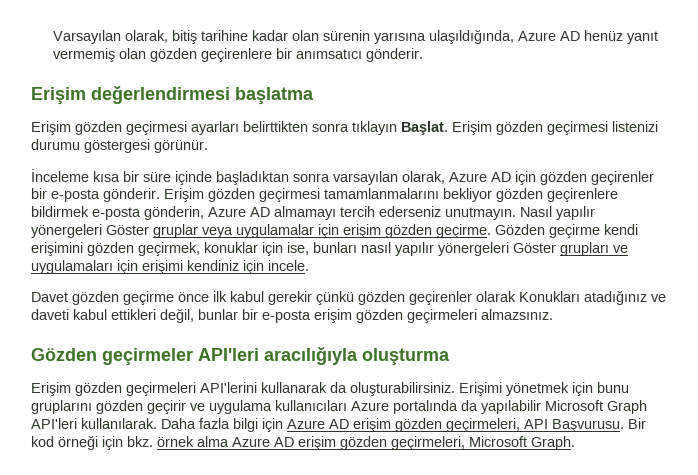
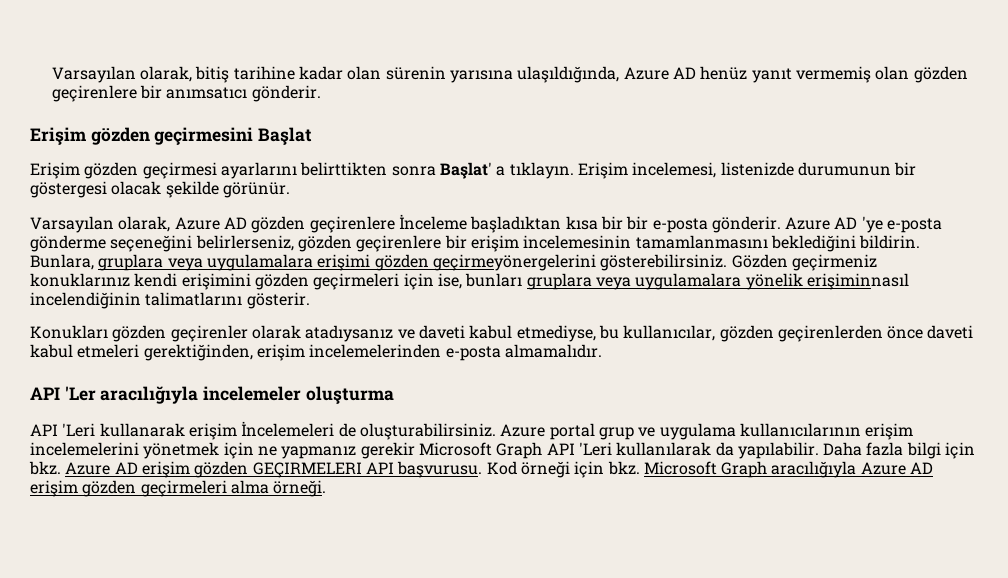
- Erişim değerlendirmesi başlatma
- Erişim gözden geçirmesi ayarları belirttikten sonra tıklayın Başlat. Erişim gözden geçirmesi listenizi durumu göstergesi görünür.
- İnceleme kısa bir süre içinde başladıktan sonra varsayılan olarak, Azure AD için gözden geçirenler bir e-posta gönderir. Erişim gözden geçirmesi tamamlanmalarını bekliyor gözden geçirenlere bildirmek e-posta gönderin, Azure AD almamayı tercih ederseniz unutmayın. Nasıl yapılır yönergeleri Göster gruplar veya uygulamalar için erişim gözden geçirme. Gözden geçirme kendi erişimini gözden geçirmek, konuklar için ise, bunları nasıl yapılır yönergeleri Göster grupları ve uygulamaları için erişimi kendiniz için incele.
- Davet gözden geçirme önce ilk kabul gerekir çünkü gözden geçirenler olarak Konukları atadığınız ve daveti kabul ettikleri değil, bunlar bir e-posta erişim gözden geçirmeleri almazsınız.
- Gözden geçirmeler API'leri aracılığıyla oluşturma
- Erişim gözden geçirmeleri API'lerini kullanarak da oluşturabilirsiniz. Erişimi yönetmek için bunu gruplarını gözden geçirir ve uygulama kullanıcıları Azure portalında da yapılabilir Microsoft Graph API'leri kullanılarak.
+ Erişim gözden geçirmesini Başlat
+ Erişim gözden geçirmesi ayarlarını belirttikten sonra Başlat' a tıklayın. Erişim incelemesi, listenizde durumunun bir göstergesi olacak şekilde görünür.
+ Varsayılan olarak, Azure AD gözden geçirenlere İnceleme başladıktan kısa bir bir e-posta gönderir. Azure AD 'ye e-posta gönderme seçeneğini belirlerseniz, gözden geçirenlere bir erişim incelemesinin tamamlanmasını beklediğini bildirin. Bunlara, gruplara veya uygulamalara erişimi gözden geçirmeyönergelerini gösterebilirsiniz. Gözden geçirmeniz konuklarınız kendi erişimini gözden geçirmeleri için ise, bunları gruplara veya uygulamalara yönelik erişiminnasıl incelendiğinin talimatlarını gösterir.
+ Konukları gözden geçirenler olarak atadıysanız ve daveti kabul etmediyse, bu kullanıcılar, gözden geçirenlerden önce daveti kabul etmeleri gerektiğinden, erişim incelemelerinden e-posta almamalıdır.
+ API 'Ler aracılığıyla incelemeler oluşturma
+ API 'Leri kullanarak erişim İncelemeleri de oluşturabilirsiniz. Azure portal grup ve uygulama kullanıcılarının erişim incelemelerini yönetmek için ne yapmanız gerekir Microsoft Graph API 'Leri kullanılarak da yapılabilir.
- Daha fazla bilgi için Azure AD erişim gözden geçirmeleri, API Başvurusu. Bir kod örneği için bkz. örnek alma Azure AD erişim gözden geçirmeleri, Microsoft Graph.
+ Daha fazla bilgi için bkz. Azure AD erişim gözden GEÇIRMELERI API başvurusu. Kod örneği için bkz. Microsoft Graph aracılığıyla Azure AD erişim gözden geçirmeleri alma örneği.

